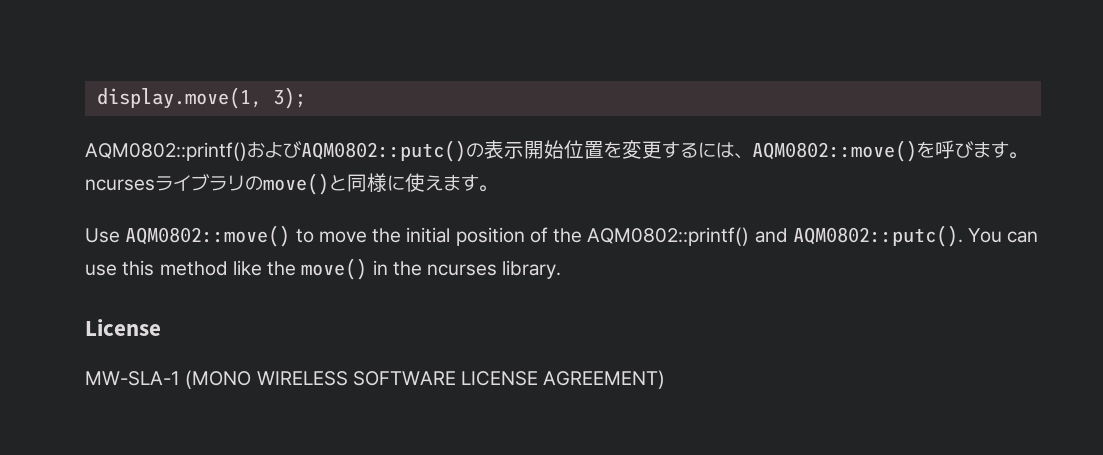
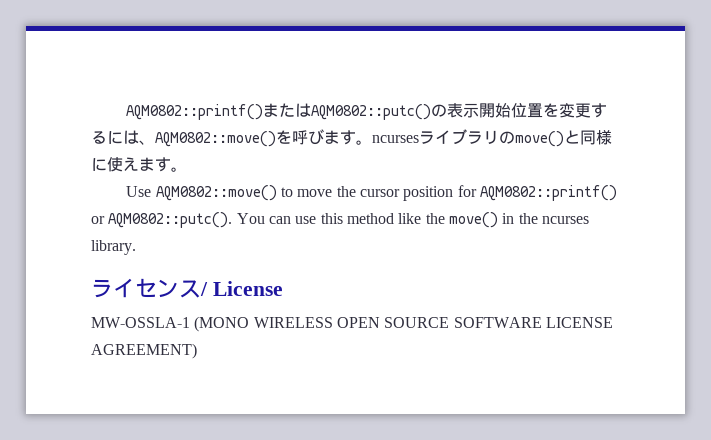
- display.move(1, 3);
- AQM0802::printf()およびAQM0802::putc()の表示開始位置を変更するには、AQM0802::move()を呼びます。ncursesライブラリのmove()と同様に使えます。
+ AQM0802::printf()またはAQM0802::putc()の表示開始位置を変更するには、AQM0802::move()を呼びます。ncursesライブラリのmove()と同様に使えます。
- Use AQM0802::move() to move the initial position of the AQM0802::printf() and AQM0802::putc().
+ Use AQM0802::move() to move the cursor position for AQM0802::printf() or AQM0802::putc().
- License
+ ライセンス/ License
- MW-SLA-1 (MONO WIRELESS SOFTWARE LICENSE AGREEMENT)
+ MW-OSSLA-1 (MONO WIRELESS OPEN SOURCE SOFTWARE LICENSE AGREEMENT)

